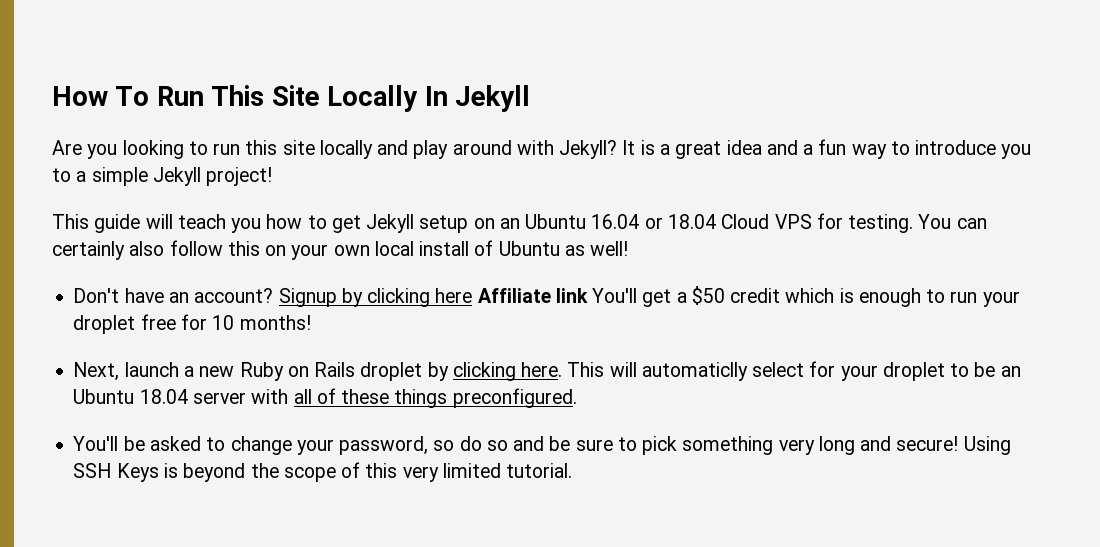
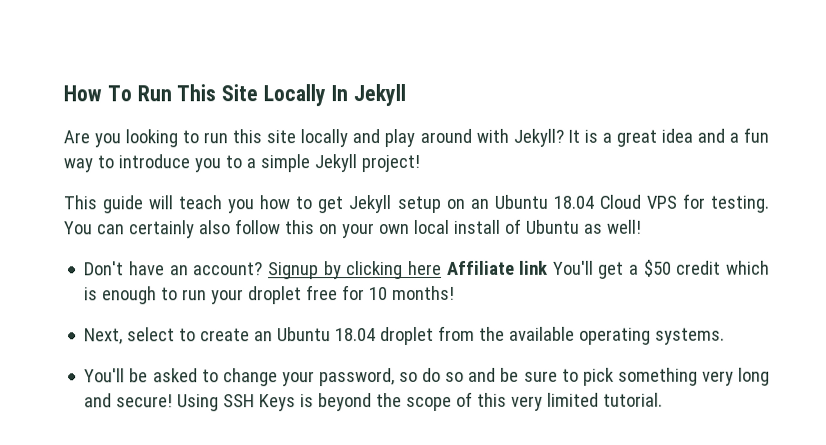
- This guide will teach you how to get Jekyll setup on an Ubuntu 16.04 or 18.04 Cloud VPS for testing.
+ This guide will teach you how to get Jekyll setup on an Ubuntu 18.04 Cloud VPS for testing.
- Next, launch a new Ruby on Rails droplet by clicking here. This will automaticlly select for your droplet to be an Ubuntu 18.04 server with all of these things preconfigured.
+ Next, select to create an Ubuntu 18.04 droplet from the available operating systems.

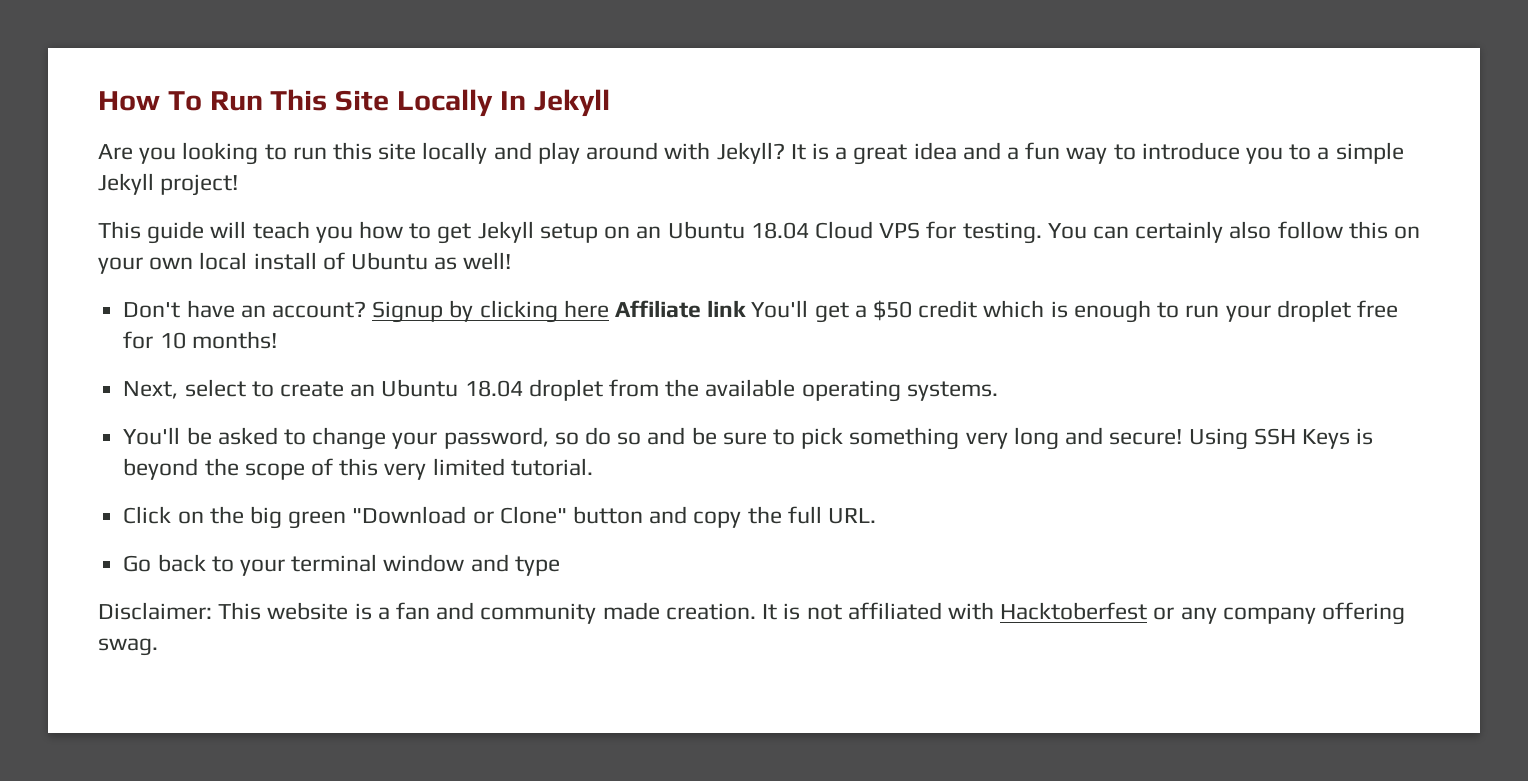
+ Click on the big green "Download or Clone" button and copy the full URL.
+ Go back to your terminal window and type
+ Disclaimer: This website is a fan and community made creation. It is not affiliated with Hacktoberfest or any company offering swag.

